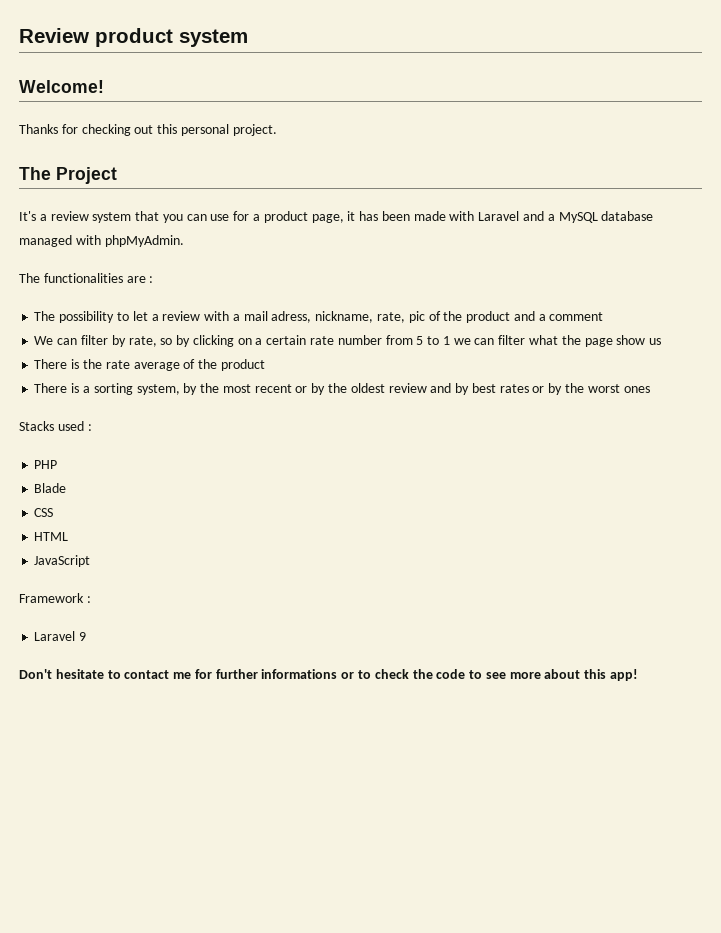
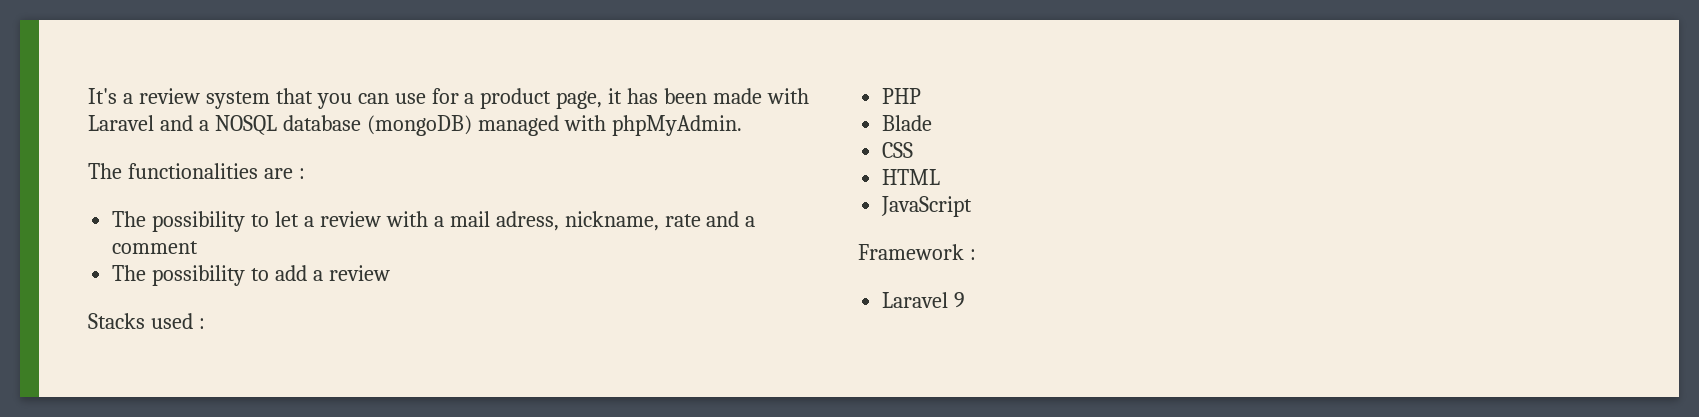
- Review product system
- Welcome!
- Thanks for checking out this personal project.
- The Project
- It's a review system that you can use for a product page, it has been made with Laravel and a MySQL database managed with phpMyAdmin.
+ It's a review system that you can use for a product page, it has been made with Laravel and a NOSQL database (mongoDB) managed with phpMyAdmin.
- The possibility to let a review with a mail adress, nickname, rate, pic of the product and a comment
- We can filter by rate, so by clicking on a certain rate number from 5 to 1 we can filter what the page show us
- There is the rate average of the product
- There is a sorting system, by the most recent or by the oldest review and by best rates or by the worst ones
+ The possibility to let a review with a mail adress, nickname, rate and a comment
+ The possibility to add a review
- Don't hesitate to contact me for further informations or to check the code to see more about this app!

